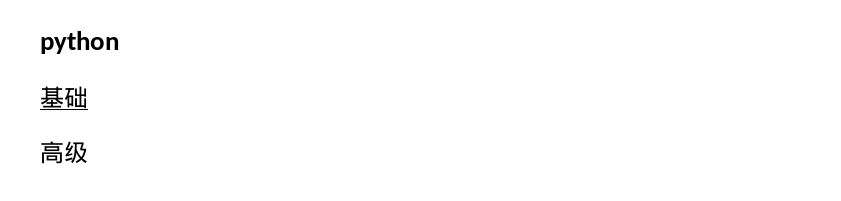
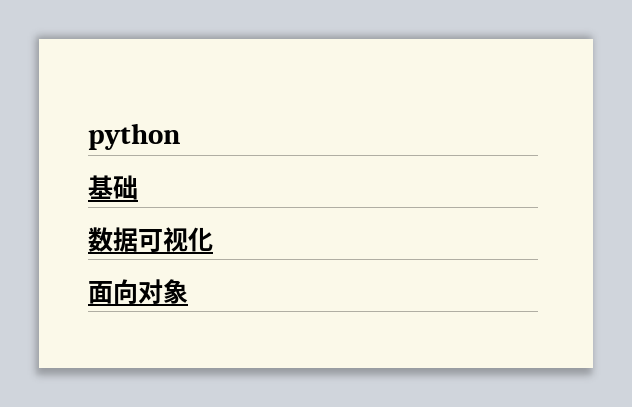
- 高级
+ 数据可视化
+ 面向对象

